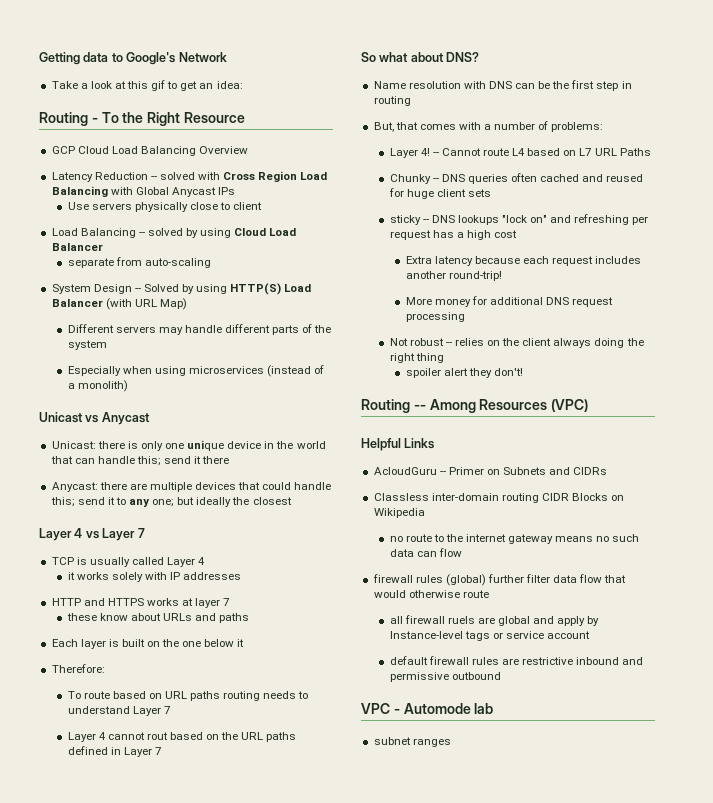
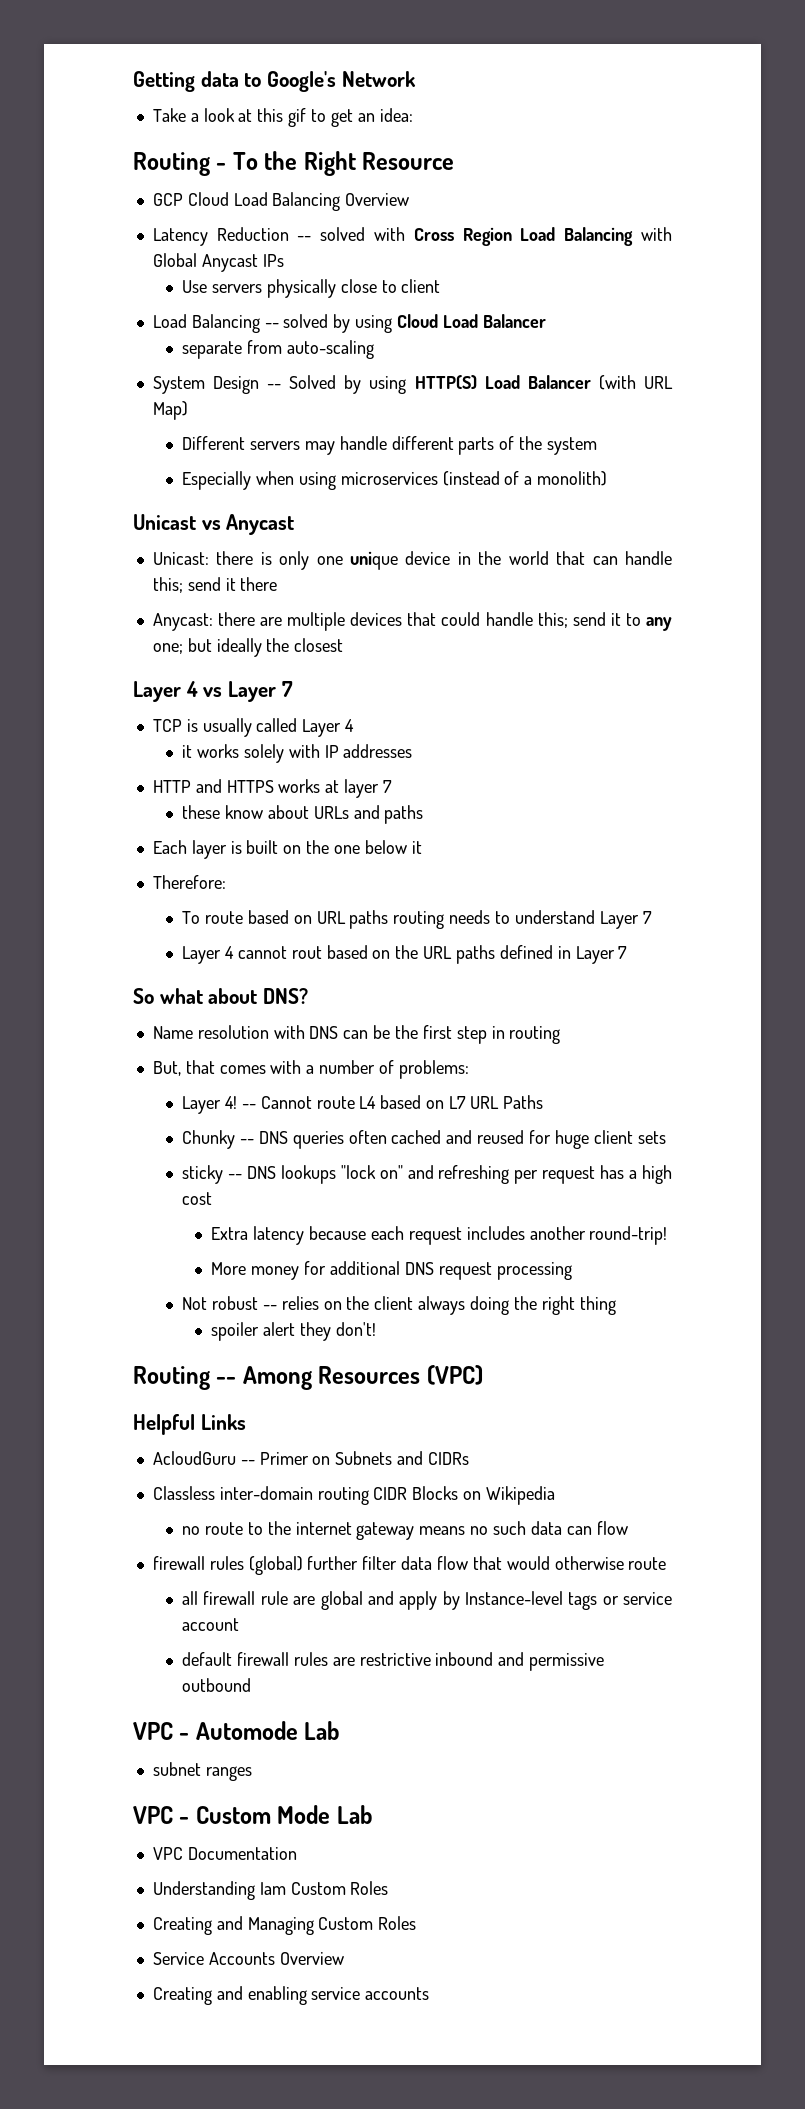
- all firewall ruels are global and apply by Instance-level tags or service account
+ all firewall rule are global and apply by Instance-level tags or service account
- VPC - Automode lab
+ VPC - Automode Lab
+ VPC - Custom Mode Lab
+ VPC Documentation
+ Understanding Iam Custom Roles
+ Creating and Managing Custom Roles
+ Service Accounts Overview
+ Creating and enabling service accounts

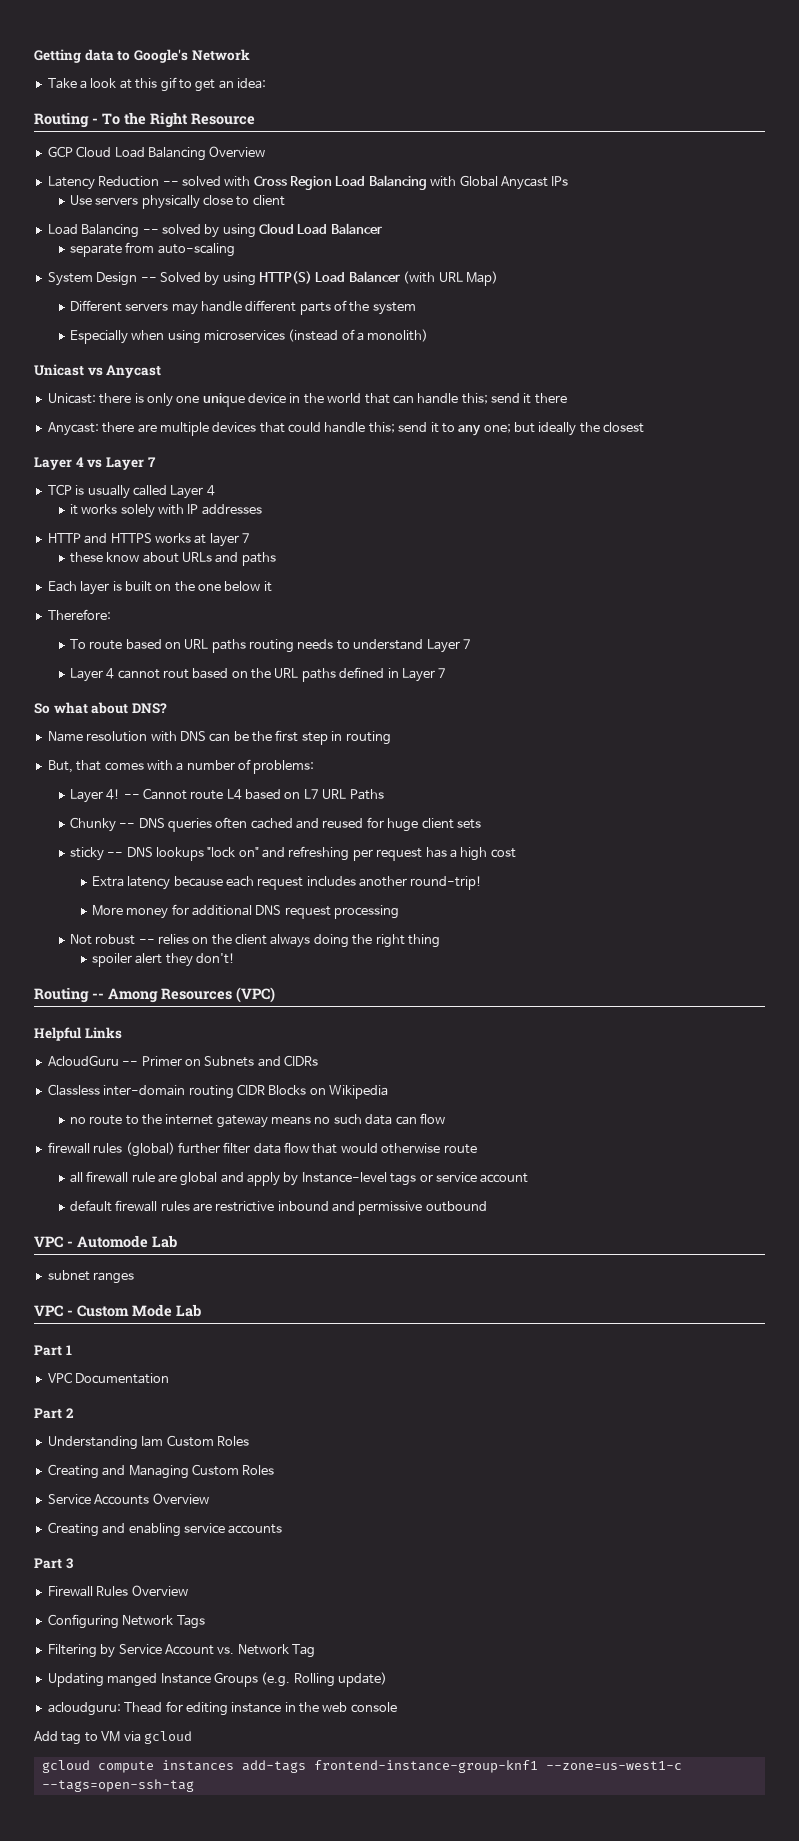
+ Part 1
+ Part 2
+ Part 3
+ Firewall Rules Overview
+ Configuring Network Tags
+ Filtering by Service Account vs. Network Tag
+ Updating manged Instance Groups (e.g. Rolling update)
+ acloudguru: Thead for editing instance in the web console
+ Add tag to VM via gcloud
+ gcloud compute instances add-tags frontend-instance-group-knf1 --zone=us-west1-c --tags=open-ssh-tag

